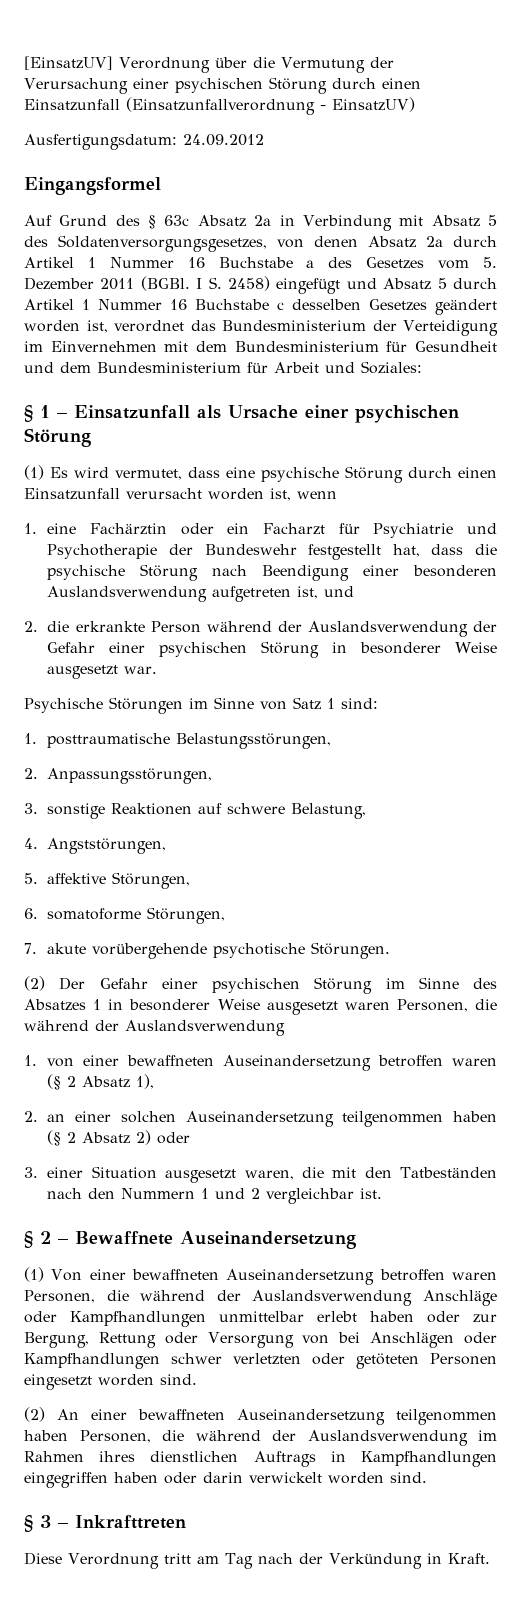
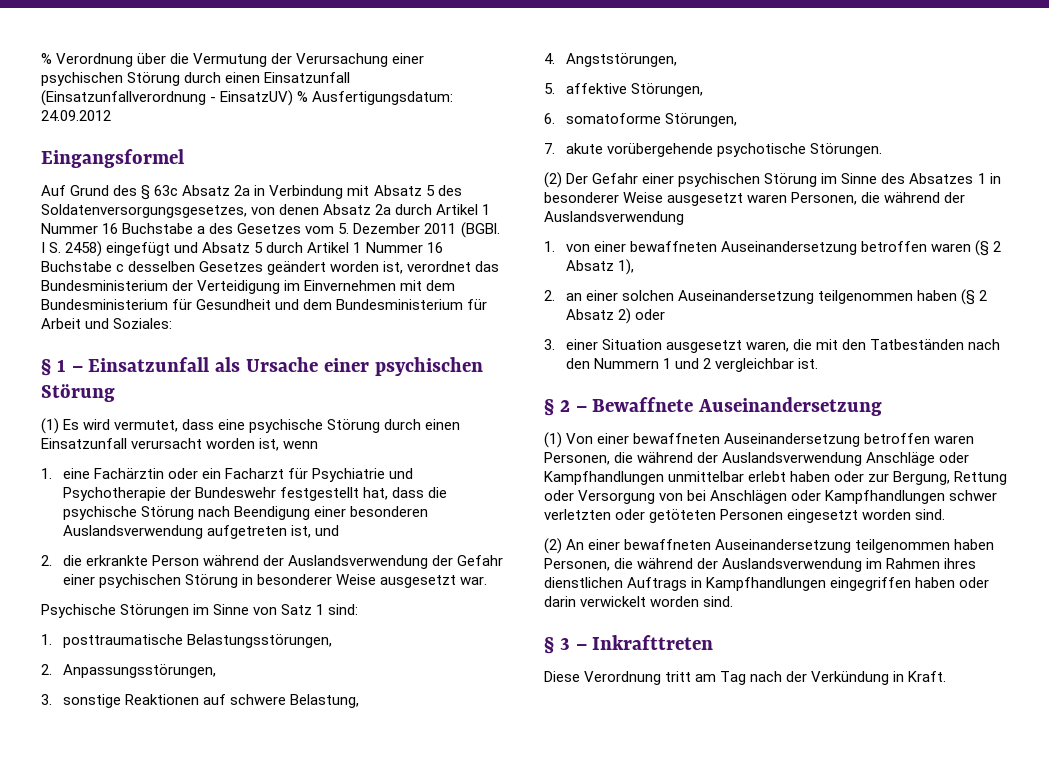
- [EinsatzUV] Verordnung über die Vermutung der Verursachung einer psychischen Störung durch einen Einsatzunfall (Einsatzunfallverordnung - EinsatzUV)
- Ausfertigungsdatum: 24.09.2012
+ % Verordnung über die Vermutung der Verursachung einer psychischen Störung durch einen Einsatzunfall (Einsatzunfallverordnung - EinsatzUV) % Ausfertigungsdatum: 24.09.2012

